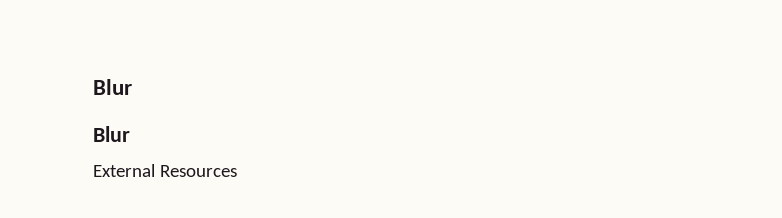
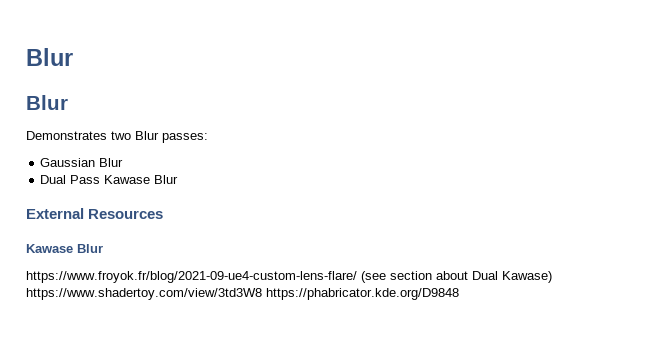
+ Demonstrates two Blur passes:
+ Gaussian Blur
+ Dual Pass Kawase Blur
  External Resources
+ Kawase Blur
+ https://www.froyok.fr/blog/2021-09-ue4-custom-lens-flare/ (see section about Dual Kawase) https://www.shadertoy.com/view/3td3W8 https://phabricator.kde.org/D9848

